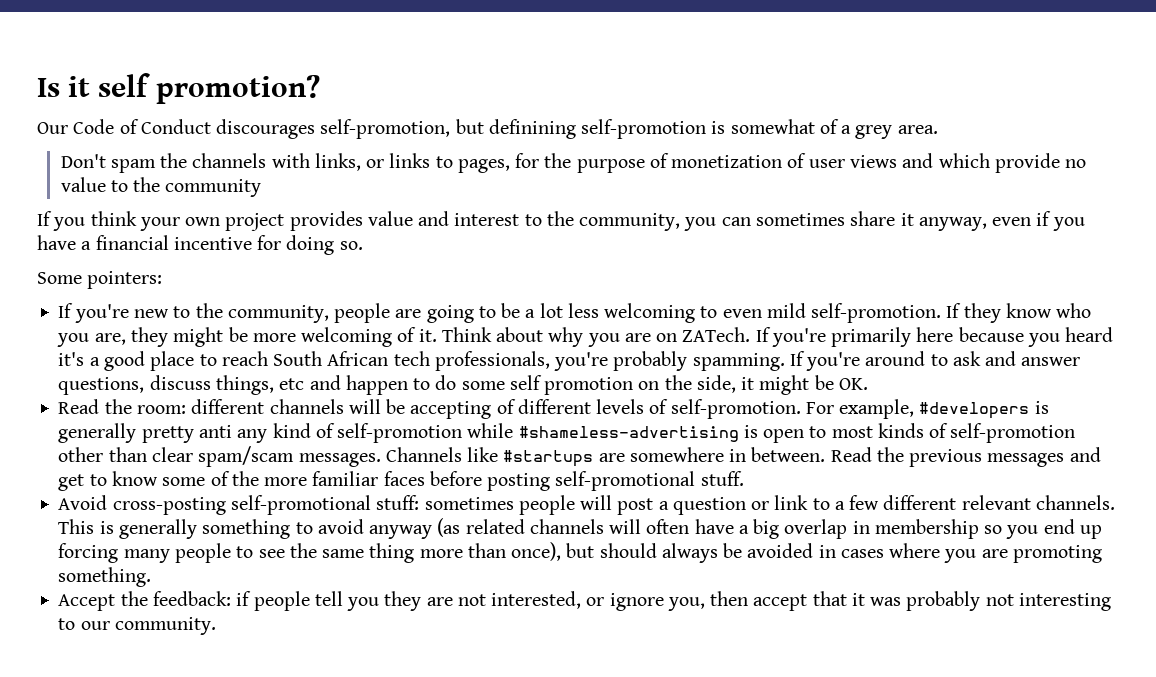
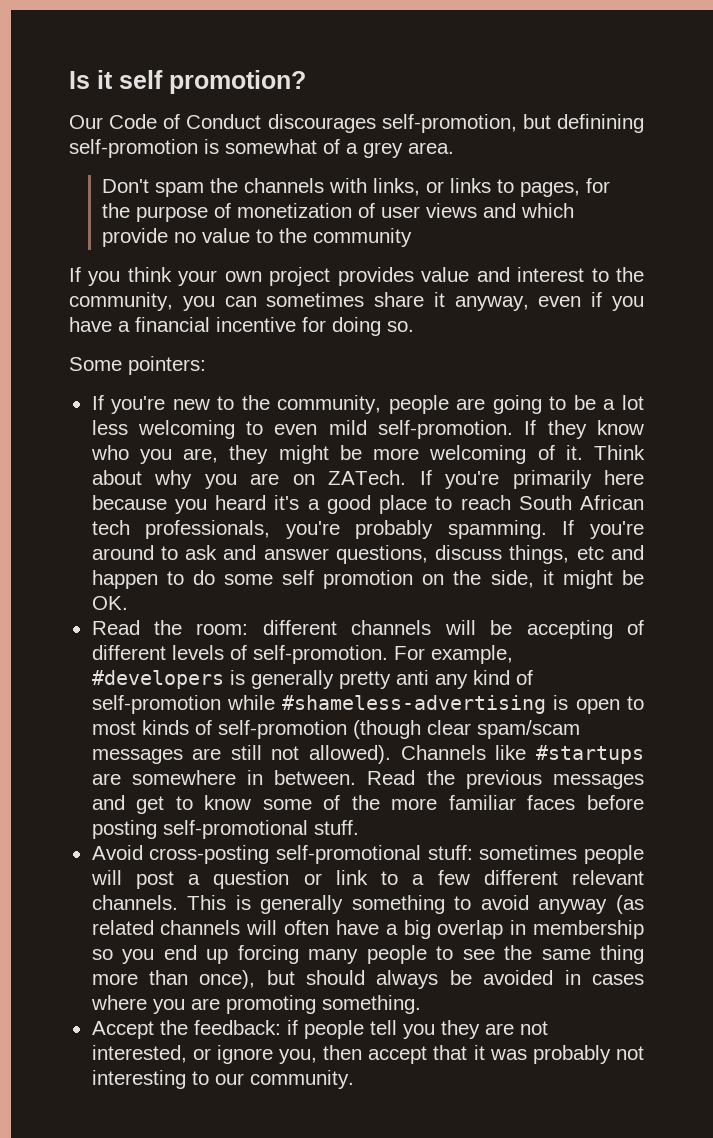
- For example, #developers is generally pretty anti any kind of self-promotion while #shameless-advertising is open to most kinds of self-promotion other than clear spam/scam messages.
+ For example, #developers is generally pretty anti any kind of self-promotion while #shameless-advertising is open to most kinds of self-promotion (though clear spam/scam messages are still not allowed).

